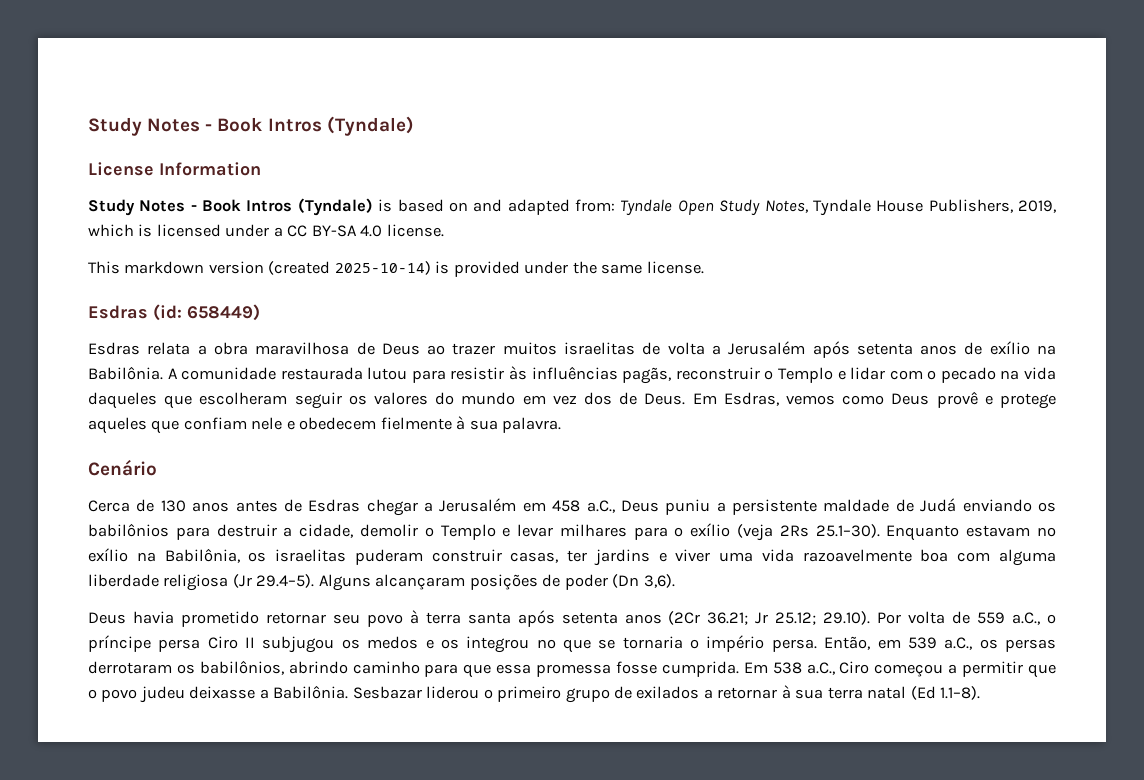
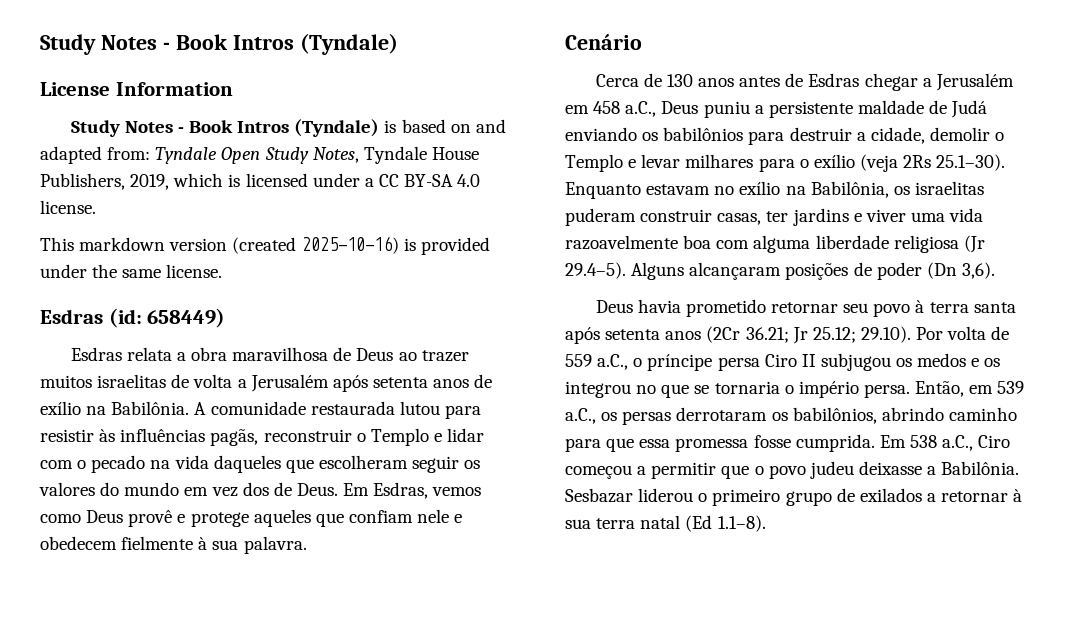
- This markdown version (created 2025-10-14) is provided under the same license.
+ This markdown version (created 2025-10-16) is provided under the same license.

